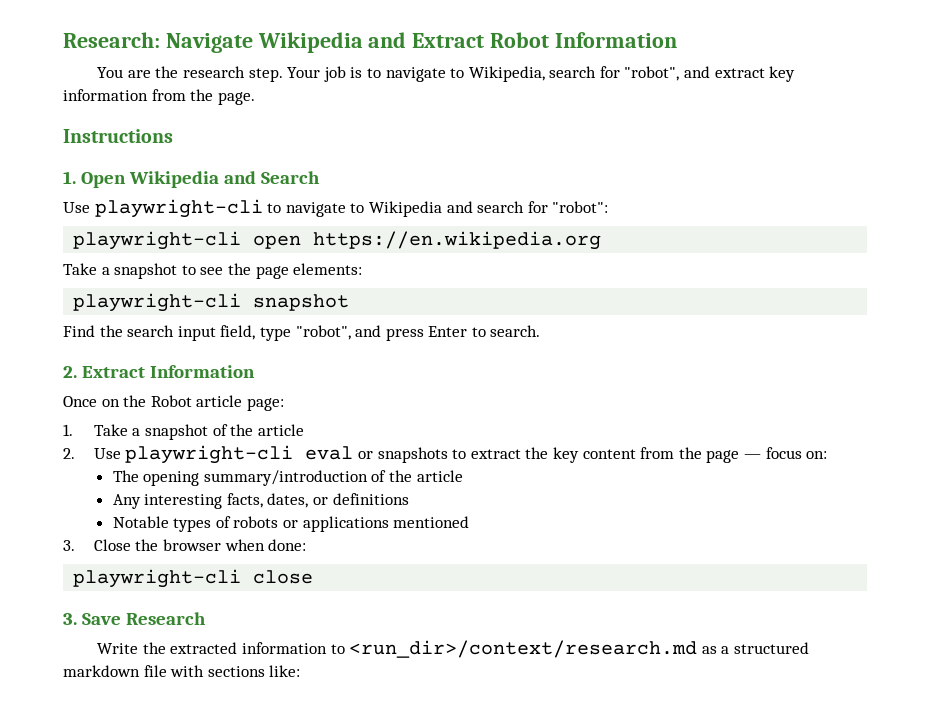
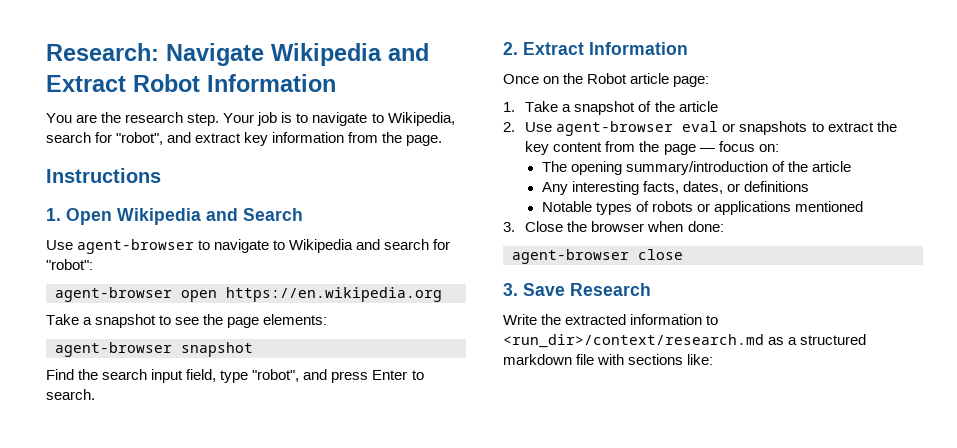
- Use playwright-cli to navigate to Wikipedia and search for "robot":
+ Use agent-browser to navigate to Wikipedia and search for "robot":
- playwright-cli open https://en.wikipedia.org
+ agent-browser open https://en.wikipedia.org
- playwright-cli snapshot
+ agent-browser snapshot
- 2. Use playwright-cli eval or snapshots to extract the key content from the page — focus on:
+ 2. Use agent-browser eval or snapshots to extract the key content from the page — focus on:
- playwright-cli close
+ agent-browser close

